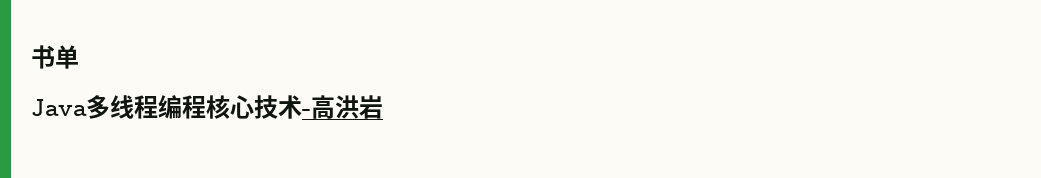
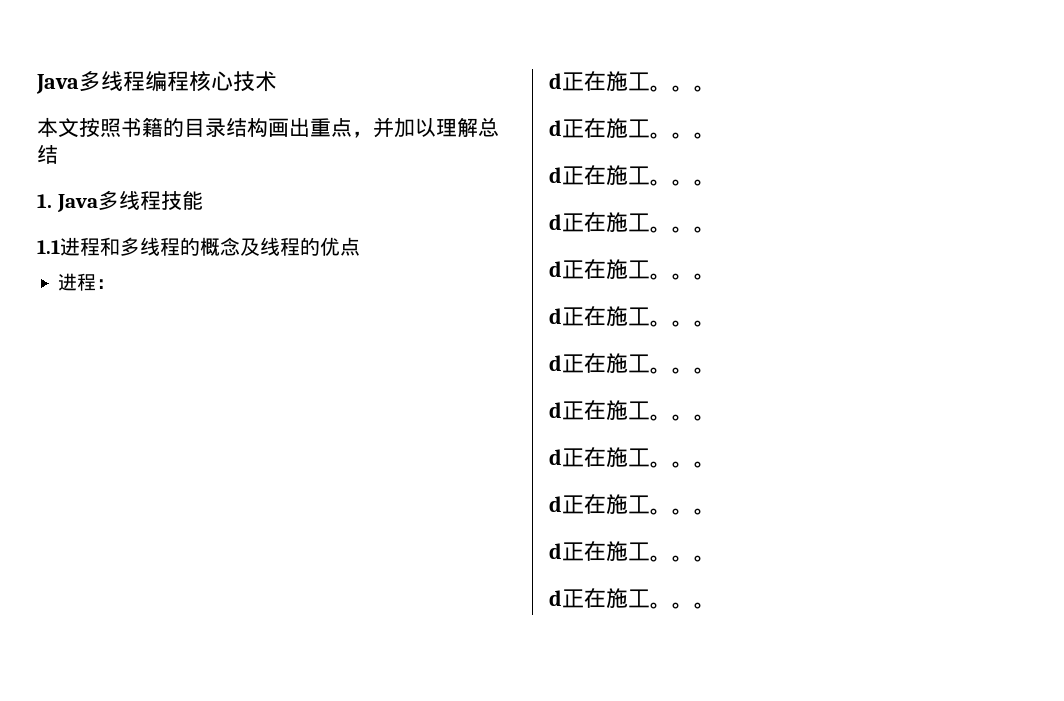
- 书单
- Java多线程编程核心技术-高洪岩
+ Java多线程编程核心技术
+ 本文按照书籍的目录结构画出重点，并加以理解总结
+ 1. Java多线程技能
+ 1.1进程和多线程的概念及线程的优点
+ 进程：
+ d正在施工。。。
+ d正在施工。。。
+ d正在施工。。。
+ d正在施工。。。
+ d正在施工。。。
+ d正在施工。。。
+ d正在施工。。。
+ d正在施工。。。
+ d正在施工。。。
+ d正在施工。。。
+ d正在施工。。。
+ d正在施工。。。

